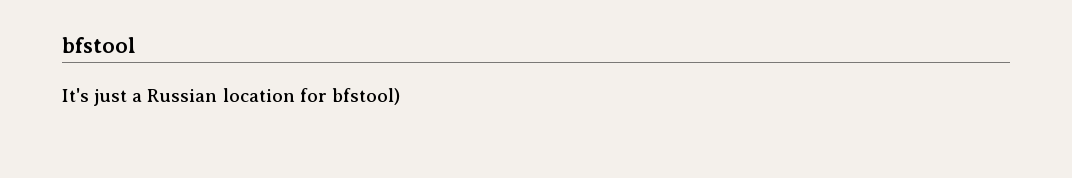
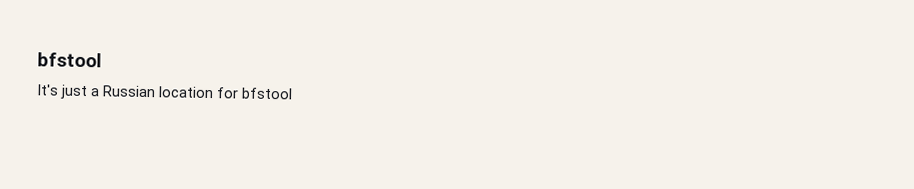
- It's just a Russian location for bfstool)
+ It's just a Russian location for bfstool

